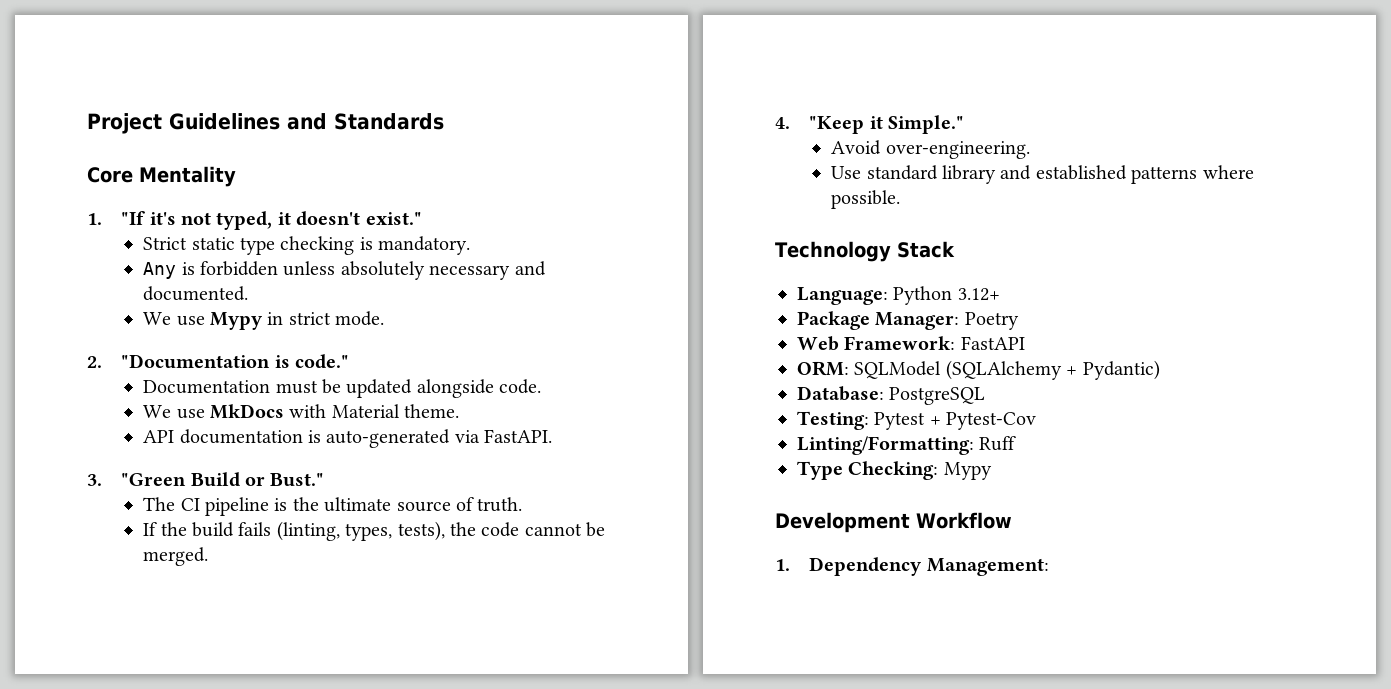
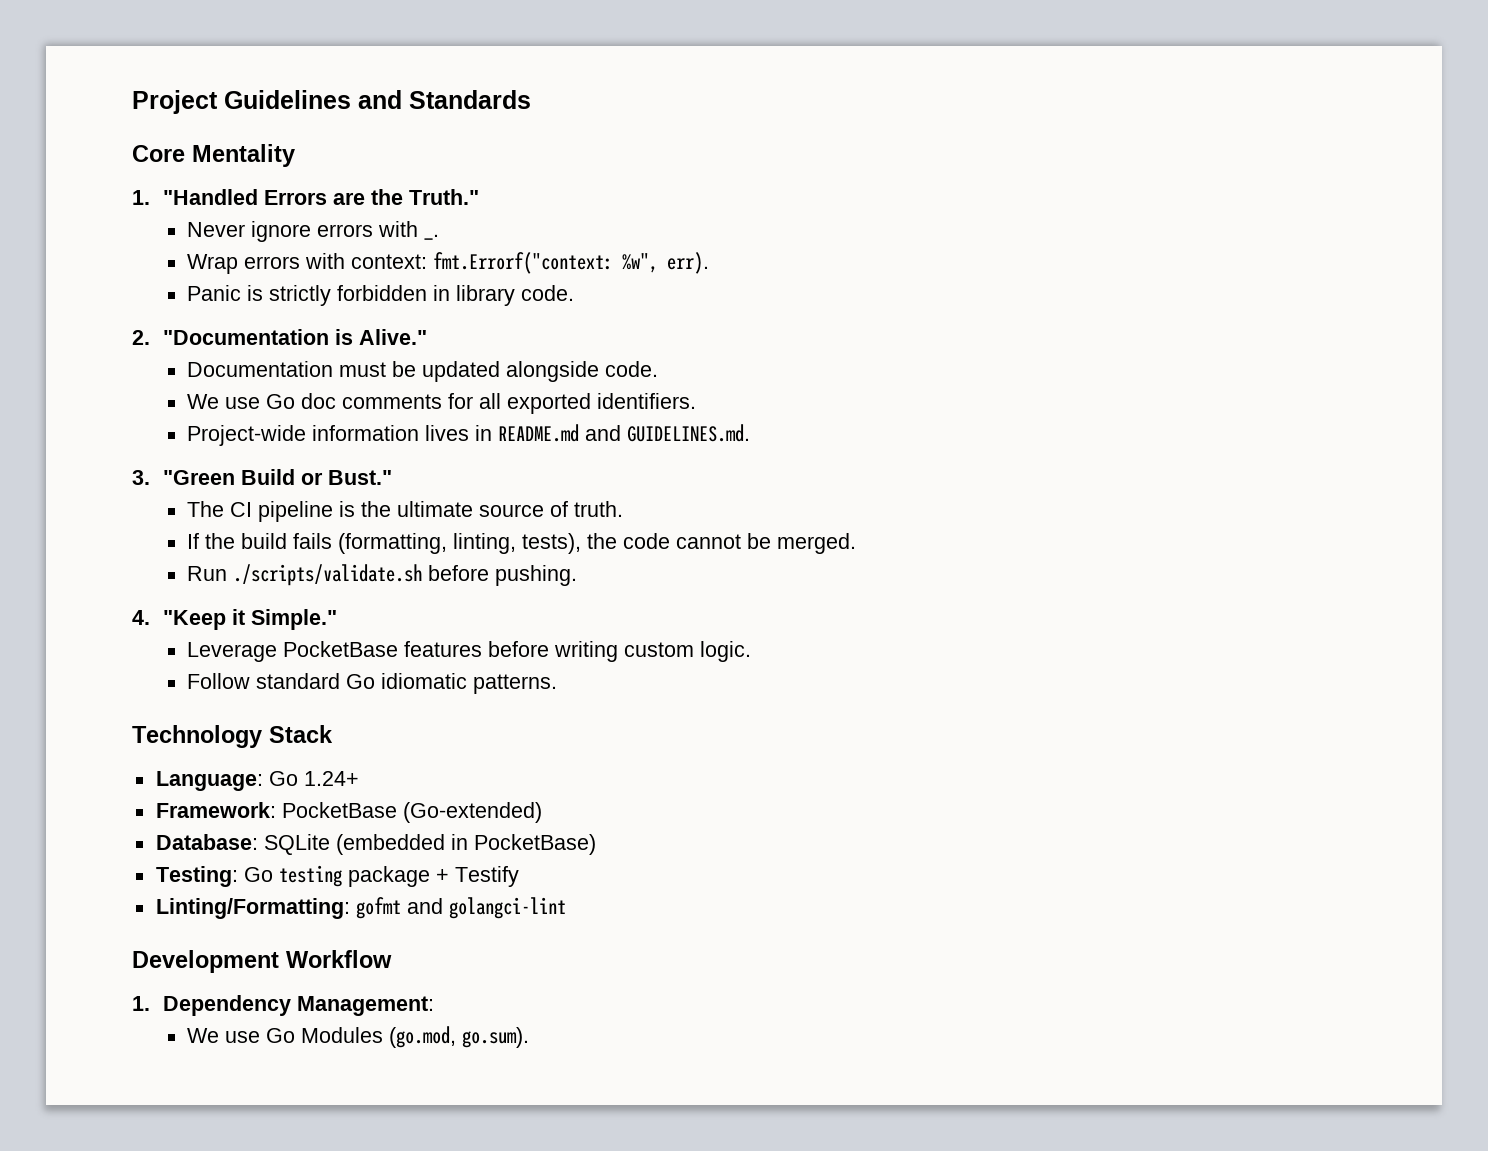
- 1. "If it's not typed, it doesn't exist."
- Strict static type checking is mandatory.
- Any is forbidden unless absolutely necessary and documented.
- We use Mypy in strict mode.
+ 1. "Handled Errors are the Truth."
+ Never ignore errors with _.
+ Wrap errors with context: fmt.Errorf("context: %w", err).
+ Panic is strictly forbidden in library code.
- 2. "Documentation is code."
+ 2. "Documentation is Alive."
- We use MkDocs with Material theme.
- API documentation is auto-generated via FastAPI.
+ We use Go doc comments for all exported identifiers.
+ Project-wide information lives in README.md and GUIDELINES.md.
- If the build fails (linting, types, tests), the code cannot be merged.
+ If the build fails (formatting, linting, tests), the code cannot be merged.
+ Run ./scripts/validate.sh before pushing.
- Avoid over-engineering.
- Use standard library and established patterns where possible.
+ Leverage PocketBase features before writing custom logic.
+ Follow standard Go idiomatic patterns.
  Technology Stack
- Language: Python 3.12+
- Package Manager: Poetry
- Web Framework: FastAPI
- ORM: SQLModel (SQLAlchemy + Pydantic)
- Database: PostgreSQL
- Testing: Pytest + Pytest-Cov
- Linting/Formatting: Ruff
- Type Checking: Mypy
+ Language: Go 1.24+
+ Framework: PocketBase (Go-extended)
+ Database: SQLite (embedded in PocketBase)
+ Testing: Go testing package + Testify
+ Linting/Formatting: gofmt and golangci-lint
+ We use Go Modules (go.mod, go.sum).

